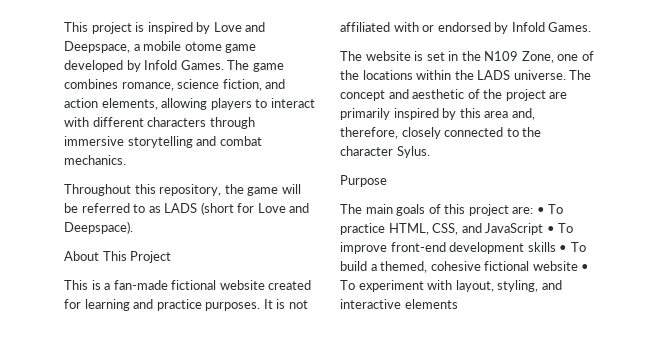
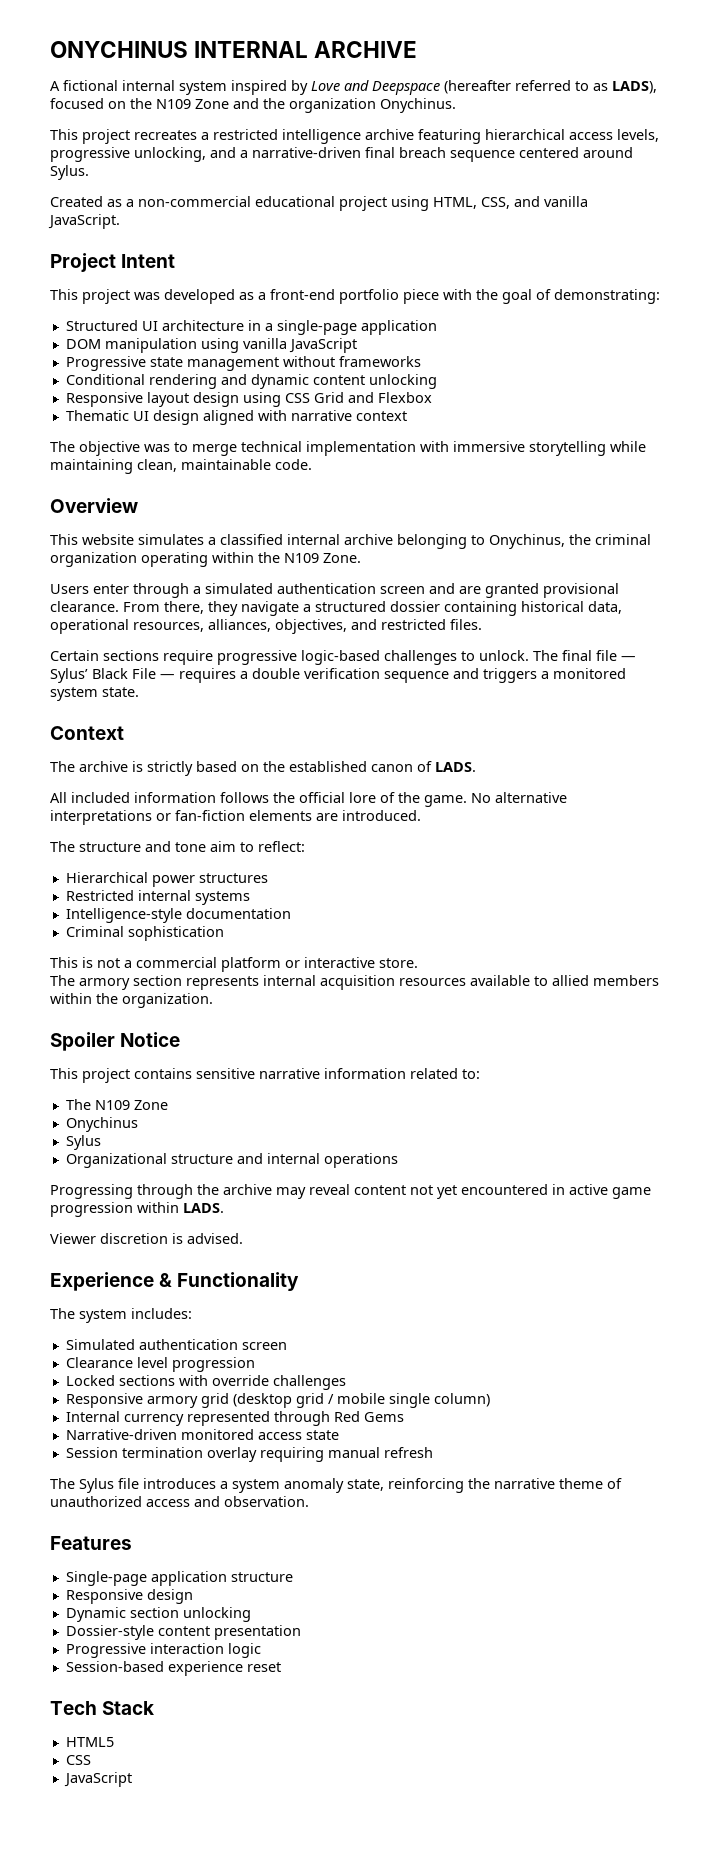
- This project is inspired by Love and Deepspace, a mobile otome game developed by Infold Games. The game combines romance, science fiction, and action elements, allowing players to interact with different characters through immersive storytelling and combat mechanics.
- Throughout this repository, the game will be referred to as LADS (short for Love and Deepspace).
- About This Project
- This is a fan-made fictional website created for learning and practice purposes. It is not affiliated with or endorsed by Infold Games.
- The website is set in the N109 Zone, one of the locations within the LADS universe. The concept and aesthetic of the project are primarily inspired by this area and, therefore, closely connected to the character Sylus.
- Purpose
- The main goals of this project are: • To practice HTML, CSS, and JavaScript • To improve front-end development skills • To build a themed, cohesive fictional website • To experiment with layout, styling, and interactive elements
+ ONYCHINUS INTERNAL ARCHIVE
+ A fictional internal system inspired by Love and Deepspace (hereafter referred to as LADS), focused on the N109 Zone and the organization Onychinus.
+ This project recreates a restricted intelligence archive featuring hierarchical access levels, progressive unlocking, and a narrative-driven final breach sequence centered around Sylus.
+ Created as a non-commercial educational project using HTML, CSS, and vanilla JavaScript.
+ Project Intent
+ This project was developed as a front-end portfolio piece with the goal of demonstrating:
+ Structured UI architecture in a single-page application
+ DOM manipulation using vanilla JavaScript
+ Progressive state management without frameworks
+ Conditional rendering and dynamic content unlocking
+ Responsive layout design using CSS Grid and Flexbox
+ Thematic UI design aligned with narrative context
+ The objective was to merge technical implementation with immersive storytelling while maintaining clean, maintainable code.
+ Overview
+ This website simulates a classified internal archive belonging to Onychinus, the criminal organization operating within the N109 Zone.
+ Users enter through a simulated authentication screen and are granted provisional clearance. From there, they navigate a structured dossier containing historical data, operational resources, alliances, objectives, and restricted files.
+ Certain sections require progressive logic-based challenges to unlock. The final file — Sylus’ Black File — requires a double verification sequence and triggers a monitored system state.
+ Context
+ The archive is strictly based on the established canon of LADS.
+ All included information follows the official lore of the game. No alternative interpretations or fan-fiction elements are introduced.
+ The structure and tone aim to reflect:
+ Hierarchical power structures
+ Restricted internal systems
+ Intelligence-style documentation
+ Criminal sophistication
+ This is not a commercial platform or interactive store.
+ The armory section represents internal acquisition resources available to allied members within the organization.
+ Spoiler Notice
+ This project contains sensitive narrative information related to:
+ The N109 Zone
+ Onychinus
+ Sylus
+ Organizational structure and internal operations
+ Progressing through the archive may reveal content not yet encountered in active game progression within LADS.
+ Viewer discretion is advised.
+ Experience & Functionality
+ The system includes:
+ Simulated authentication screen
+ Clearance level progression
+ Locked sections with override challenges
+ Responsive armory grid (desktop grid / mobile single column)
+ Internal currency represented through Red Gems
+ Narrative-driven monitored access state
+ Session termination overlay requiring manual refresh
+ The Sylus file introduces a system anomaly state, reinforcing the narrative theme of unauthorized access and observation.
+ Features
+ Single-page application structure
+ Responsive design
+ Dynamic section unlocking
+ Dossier-style content presentation
+ Progressive interaction logic
+ Session-based experience reset
+ Tech Stack
+ HTML5
+ CSS
+ JavaScript

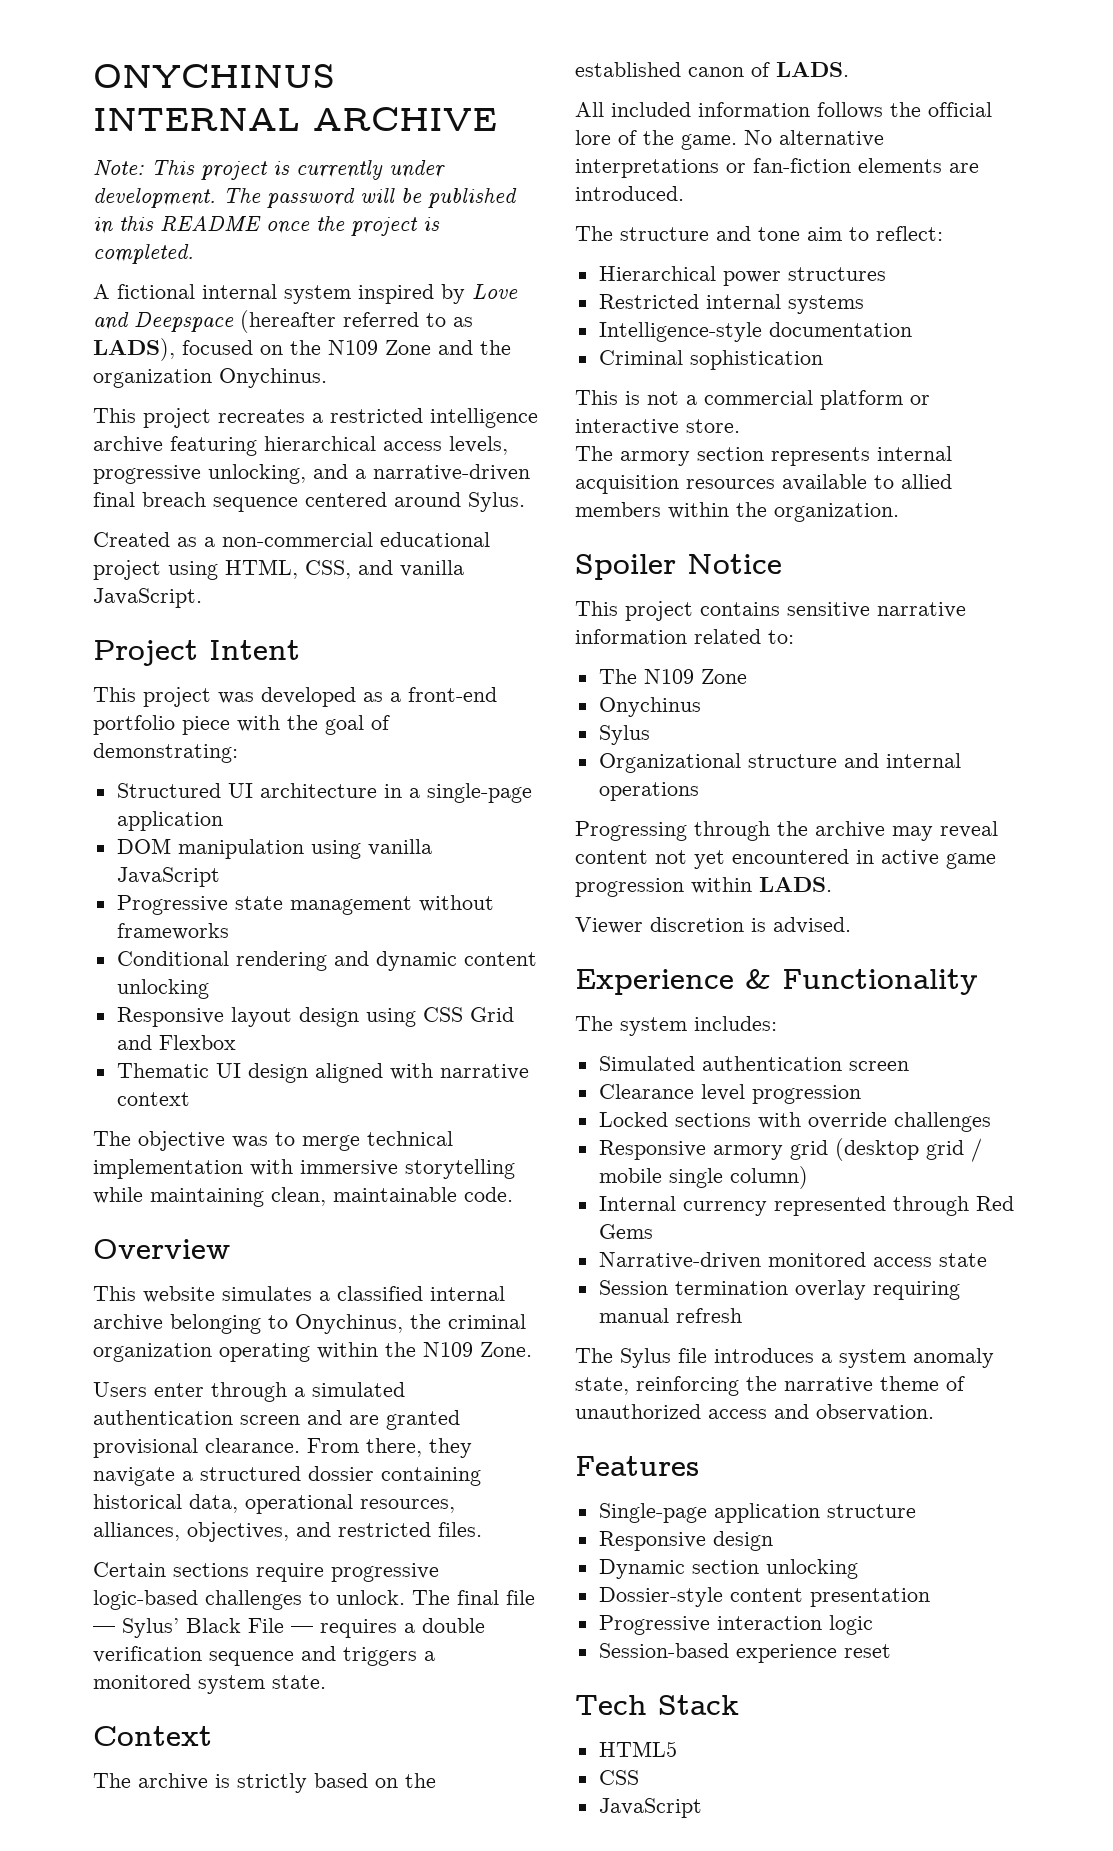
+ Note: This project is currently under development. The password will be published in this README once the project is completed.

